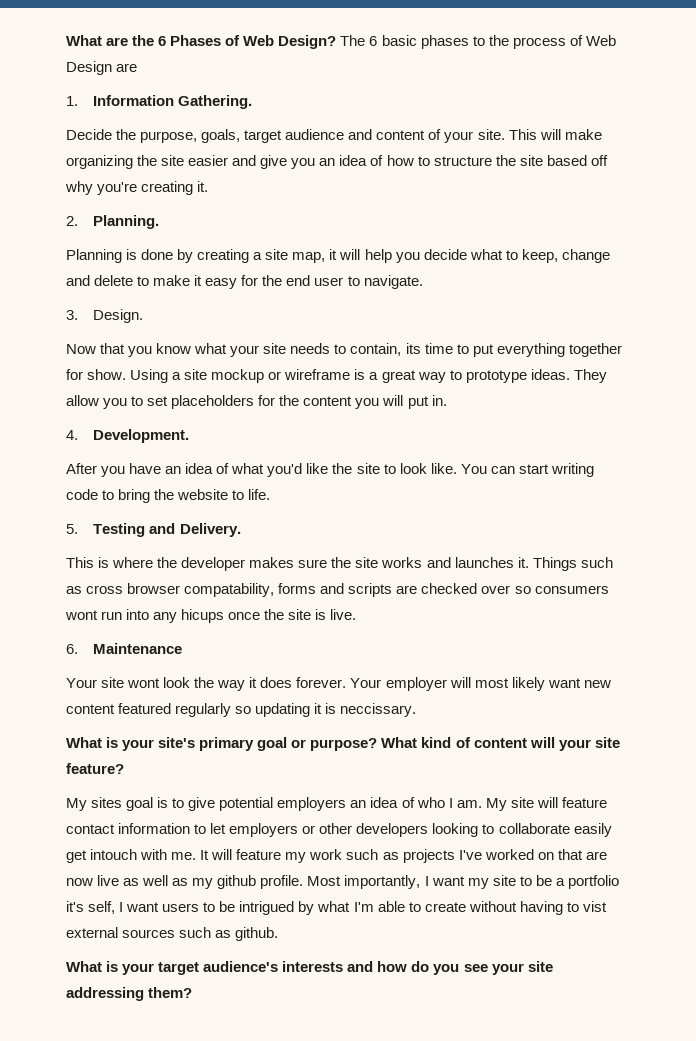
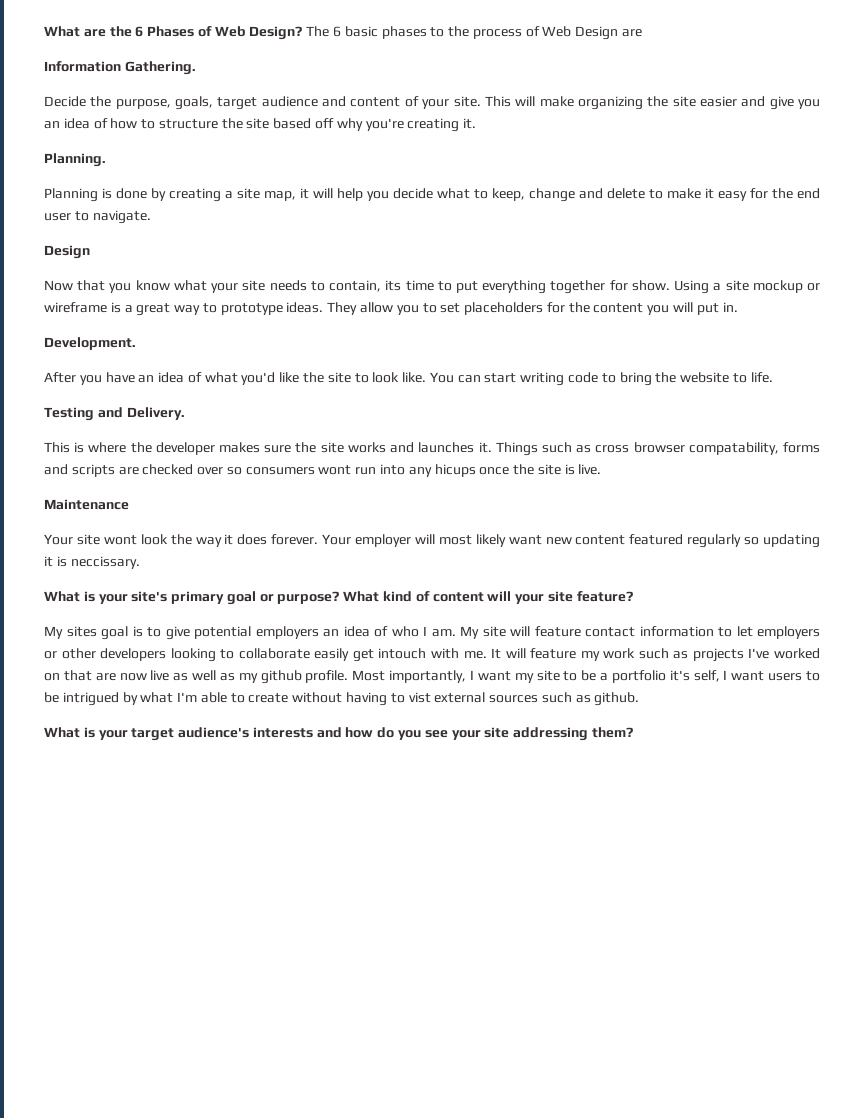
- 1. Information Gathering.
+ Information Gathering.
- 2. Planning.
+ Planning.
  Planning is done by creating a site map, it will help you decide what to keep, change and delete to make it easy for the end user to navigate.
- 3. Design.
+ Design
- 4. Development.
+ Development.
- 5. Testing and Delivery.
+ Testing and Delivery.
- 6. Maintenance
+ Maintenance

